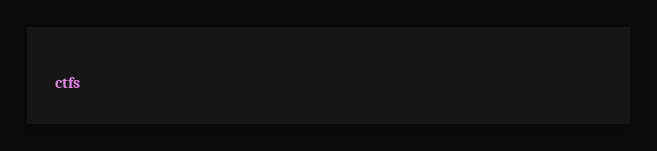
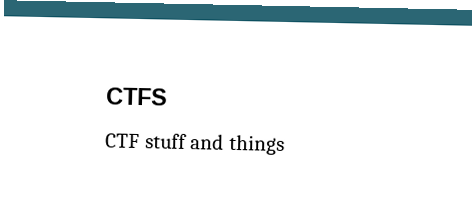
- ctfs
+ CTFS
+ CTF stuff and things

